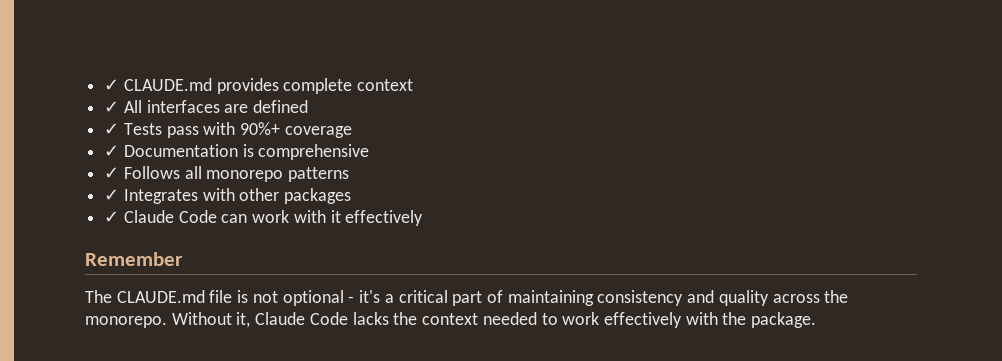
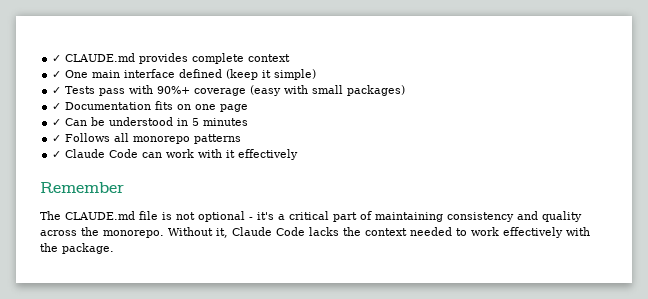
- ✓ All interfaces are defined
+ ✓ One main interface defined (keep it simple)
- ✓ Tests pass with 90%+ coverage
- ✓ Documentation is comprehensive
+ ✓ Tests pass with 90%+ coverage (easy with small packages)
+ ✓ Documentation fits on one page
+ ✓ Can be understood in 5 minutes
- ✓ Integrates with other packages

